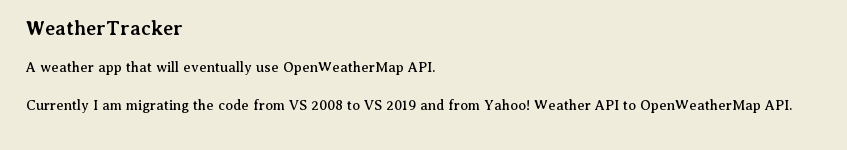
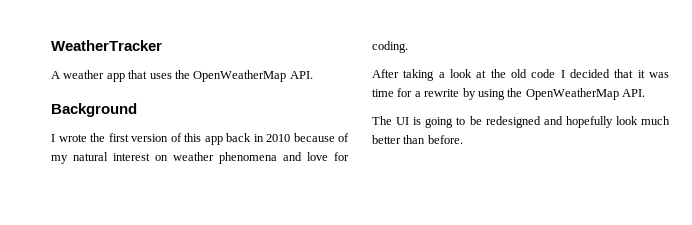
- A weather app that will eventually use OpenWeatherMap API.
- Currently I am migrating the code from VS 2008 to VS 2019 and from Yahoo! Weather API to OpenWeatherMap API.
+ A weather app that uses the OpenWeatherMap API.
+ Background
+ I wrote the first version of this app back in 2010 because of my natural interest on weather phenomena and love for coding.
+ After taking a look at the old code I decided that it was time for a rewrite by using the OpenWeatherMap API.
+ The UI is going to be redesigned and hopefully look much better than before.

